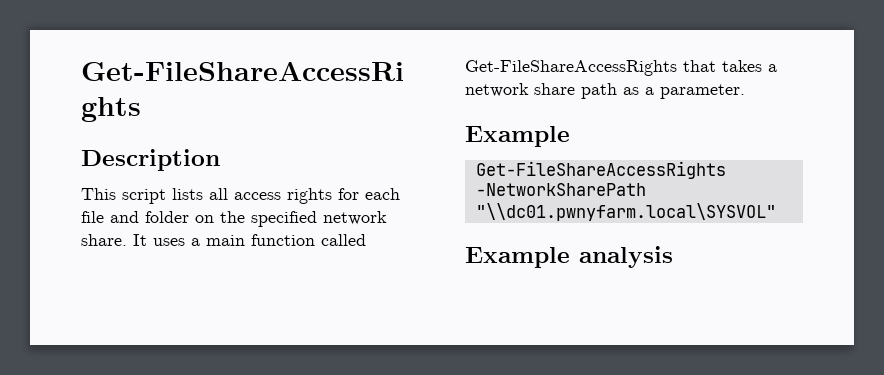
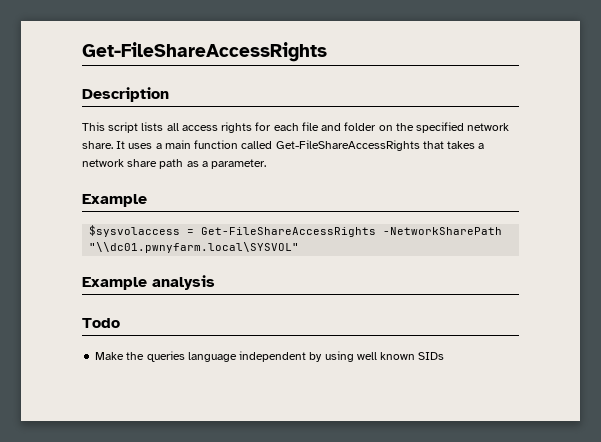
- Get-FileShareAccessRights -NetworkSharePath "\\dc01.pwnyfarm.local\SYSVOL"
+ $sysvolaccess = Get-FileShareAccessRights -NetworkSharePath "\\dc01.pwnyfarm.local\SYSVOL"
+ Todo
+ Make the queries language independent by using well known SIDs

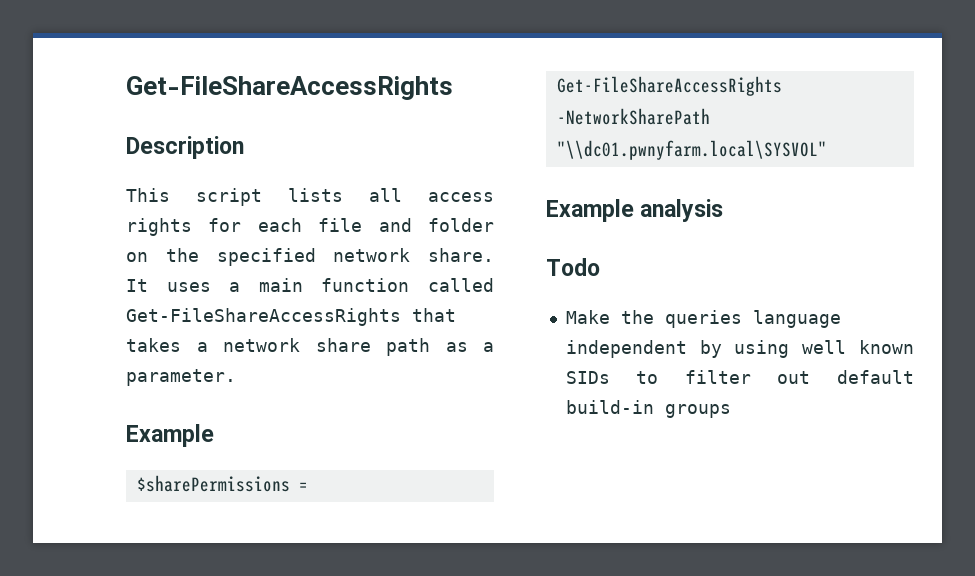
- $sysvolaccess = Get-FileShareAccessRights -NetworkSharePath "\\dc01.pwnyfarm.local\SYSVOL"
+ $sharePermissions = Get-FileShareAccessRights -NetworkSharePath "\\dc01.pwnyfarm.local\SYSVOL"
- Make the queries language independent by using well known SIDs
+ Make the queries language independent by using well known SIDs to filter out default build-in groups

